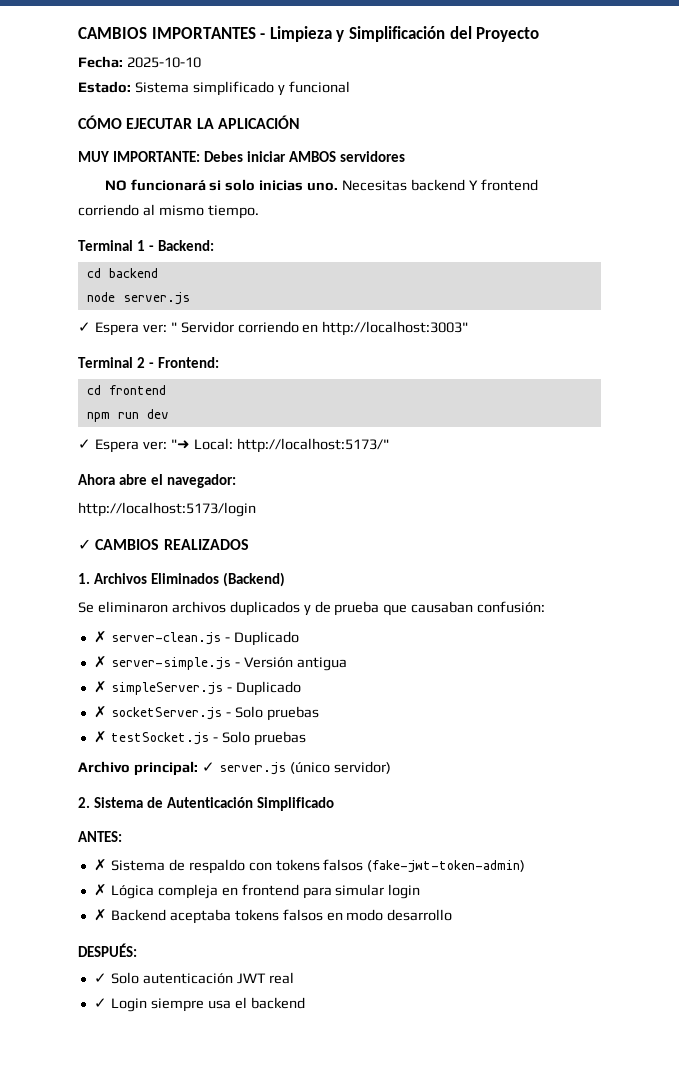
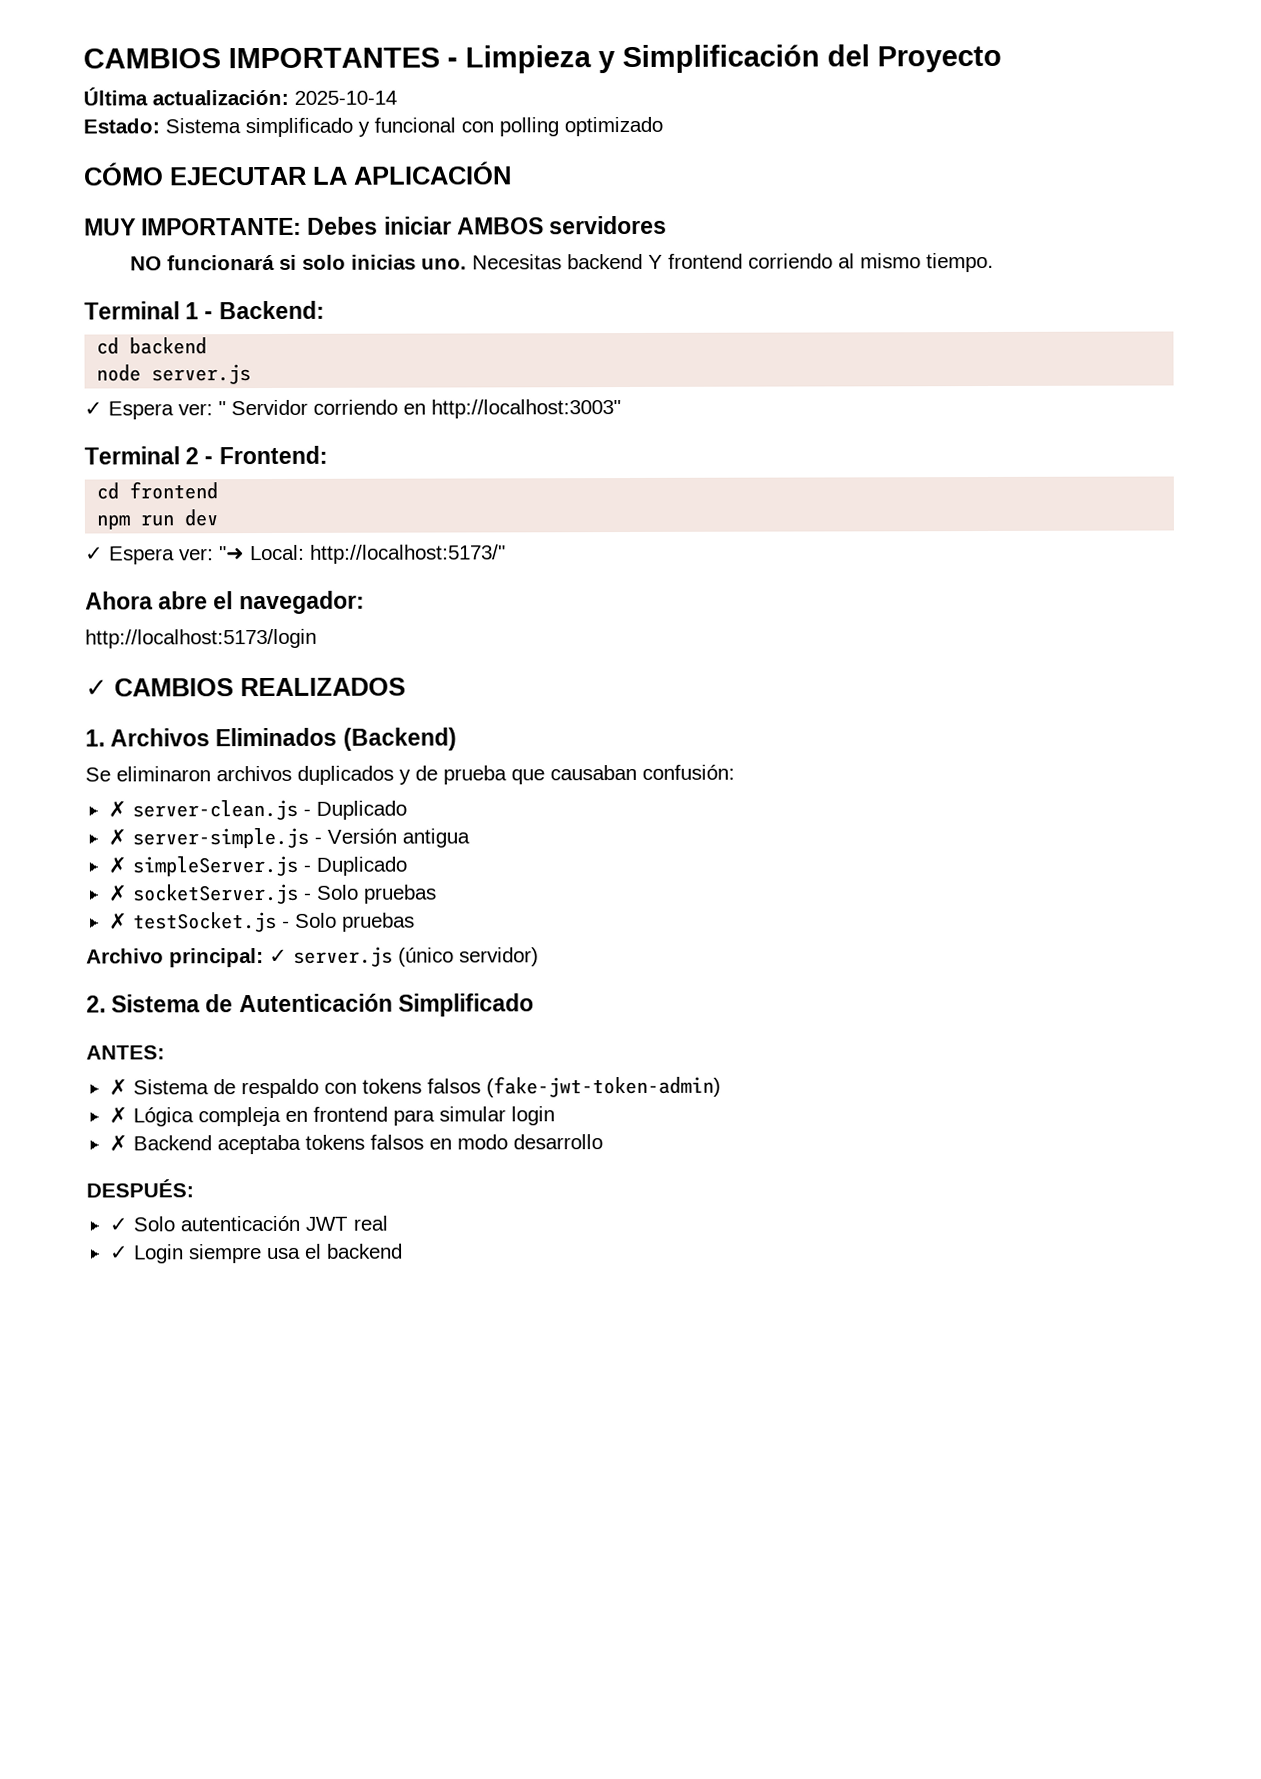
- Fecha: 2025-10-10
+ Última actualización: 2025-10-14
- Estado: Sistema simplificado y funcional
+ Estado: Sistema simplificado y funcional con polling optimizado

